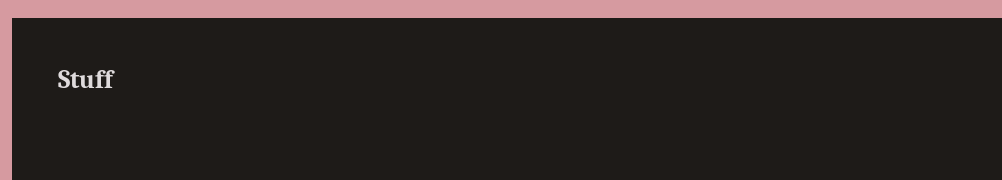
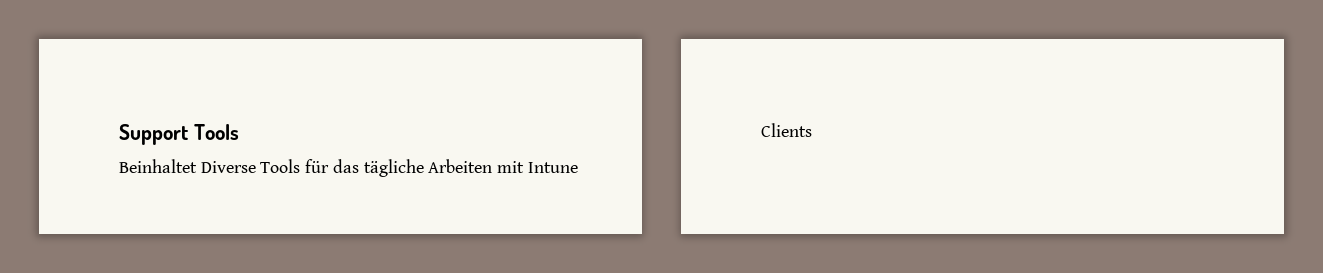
- Stuff
+ Support Tools
+ Beinhaltet Diverse Tools für das tägliche Arbeiten mit Intune Clients

